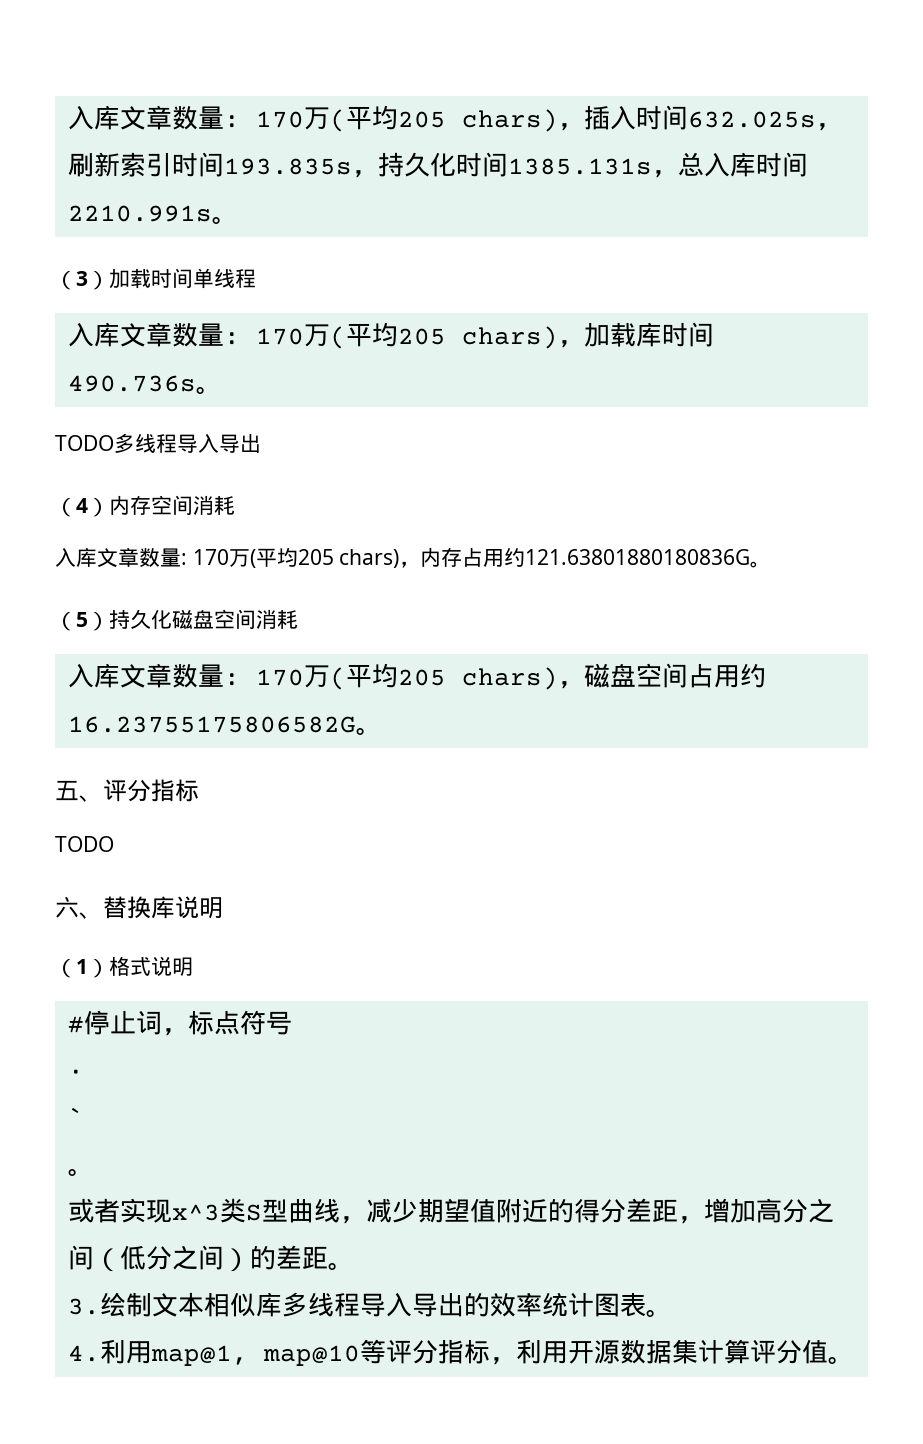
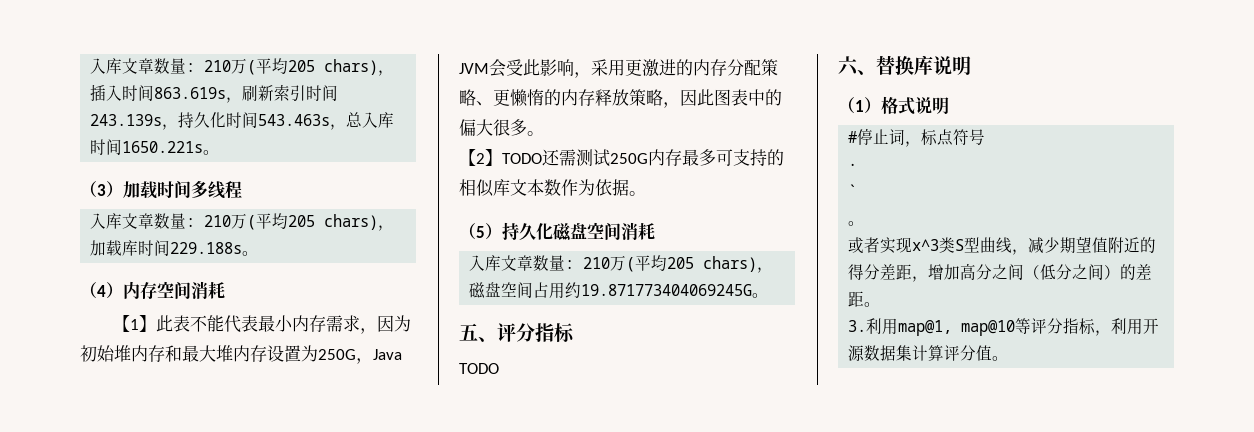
- 入库文章数量: 170万(平均205 chars)，插入时间632.025s，刷新索引时间193.835s，持久化时间1385.131s，总入库时间2210.991s。
+ 入库文章数量: 210万(平均205 chars)，插入时间863.619s，刷新索引时间243.139s，持久化时间543.463s，总入库时间1650.221s。
- （3）加载时间单线程
+ （3）加载时间多线程
- 入库文章数量: 170万(平均205 chars)，加载库时间490.736s。
- TODO多线程导入导出
+ 入库文章数量: 210万(平均205 chars)，加载库时间229.188s。
- 入库文章数量: 170万(平均205 chars)，内存占用约121.63801880180836G。
+ 【1】此表不能代表最小内存需求，因为初始堆内存和最大堆内存设置为250G，Java JVM会受此影响，采用更激进的内存分配策略、更懒惰的内存释放策略，因此图表中的偏大很多。
+ 【2】TODO还需测试250G内存最多可支持的相似库文本数作为依据。
- 入库文章数量: 170万(平均205 chars)，磁盘空间占用约16.23755175806582G。
+ 入库文章数量: 210万(平均205 chars)，磁盘空间占用约19.871773404069245G。
- 3.绘制文本相似库多线程导入导出的效率统计图表。
- 4.利用map@1, map@10等评分指标，利用开源数据集计算评分值。
+ 3.利用map@1, map@10等评分指标，利用开源数据集计算评分值。

